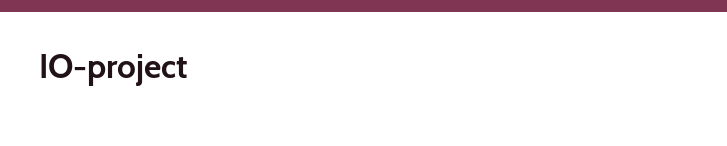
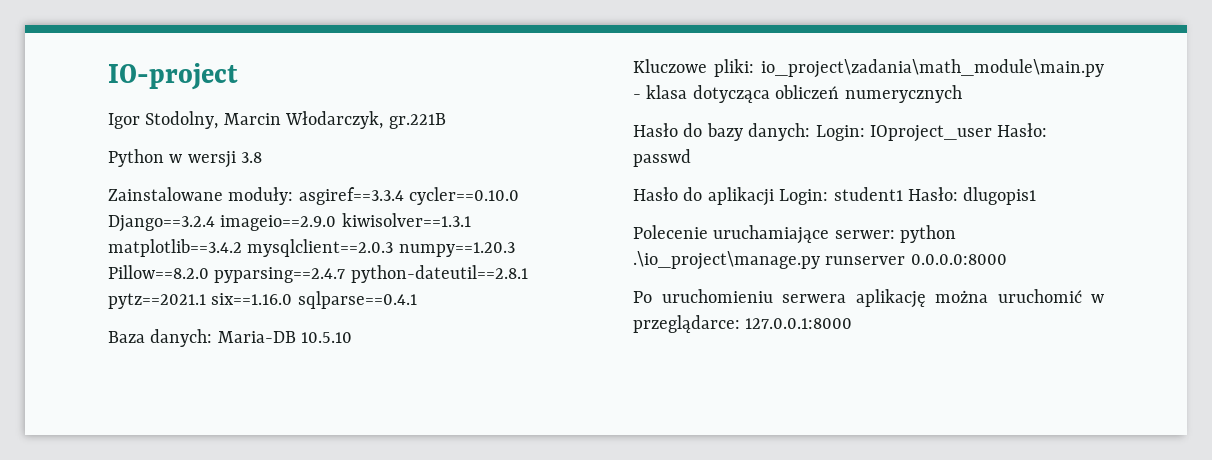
+ Igor Stodolny, Marcin Włodarczyk, gr.221B
+ Python w wersji 3.8
+ Zainstalowane moduły: asgiref==3.3.4 cycler==0.10.0 Django==3.2.4 imageio==2.9.0 kiwisolver==1.3.1 matplotlib==3.4.2 mysqlclient==2.0.3 numpy==1.20.3 Pillow==8.2.0 pyparsing==2.4.7 python-dateutil==2.8.1 pytz==2021.1 six==1.16.0 sqlparse==0.4.1
+ Baza danych: Maria-DB 10.5.10
+ Kluczowe pliki: io_project\zadania\math_module\main.py - klasa dotycząca obliczeń numerycznych
+ Hasło do bazy danych: Login: IOproject_user Hasło: passwd
+ Hasło do aplikacji Login: student1 Hasło: dlugopis1
+ Polecenie uruchamiające serwer: python .\io_project\manage.py runserver 0.0.0.0:8000
+ Po uruchomieniu serwera aplikację można uruchomić w przeglądarce: 127.0.0.1:8000

